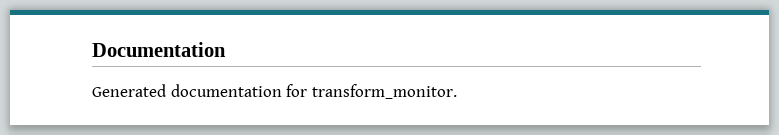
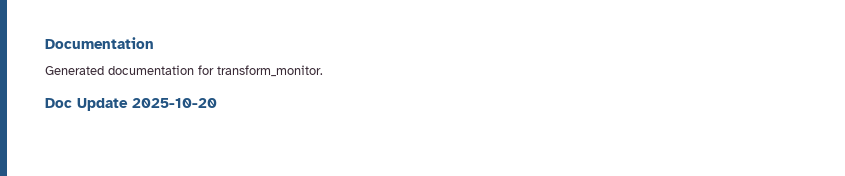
+ Doc Update 2025-10-20

